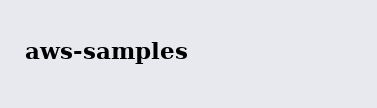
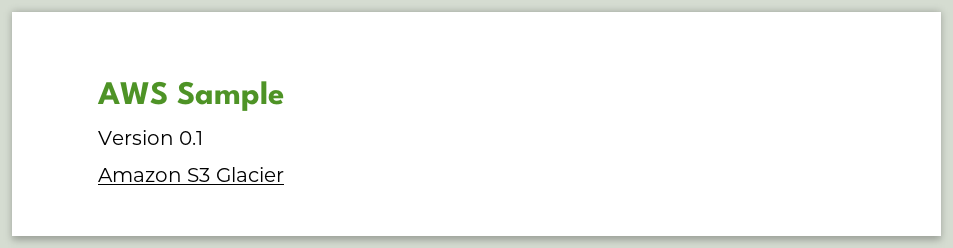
- aws-samples
+ AWS Sample
+ Version 0.1
+ Amazon S3 Glacier

